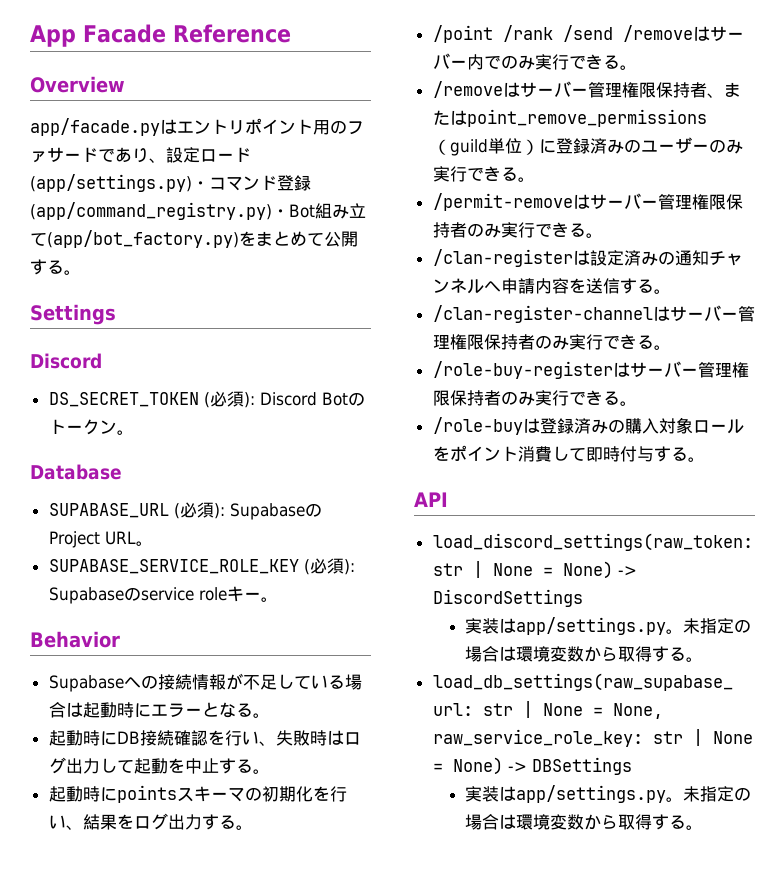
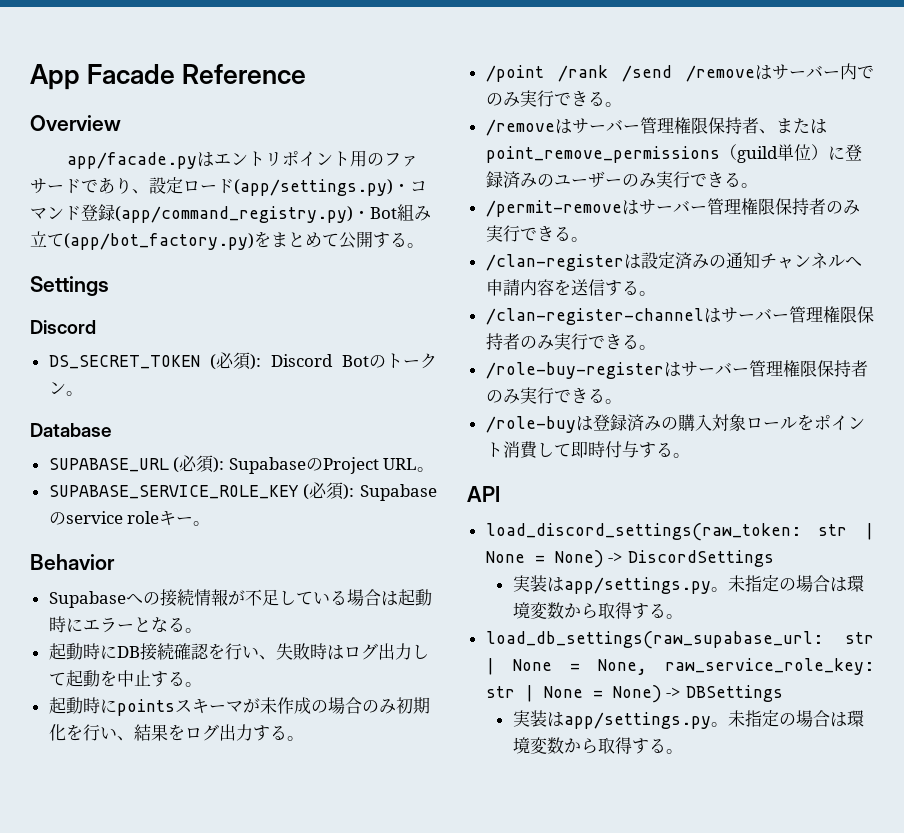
- 起動時にpointsスキーマの初期化を行い、結果をログ出力する。
+ 起動時にpointsスキーマが未作成の場合のみ初期化を行い、結果をログ出力する。

